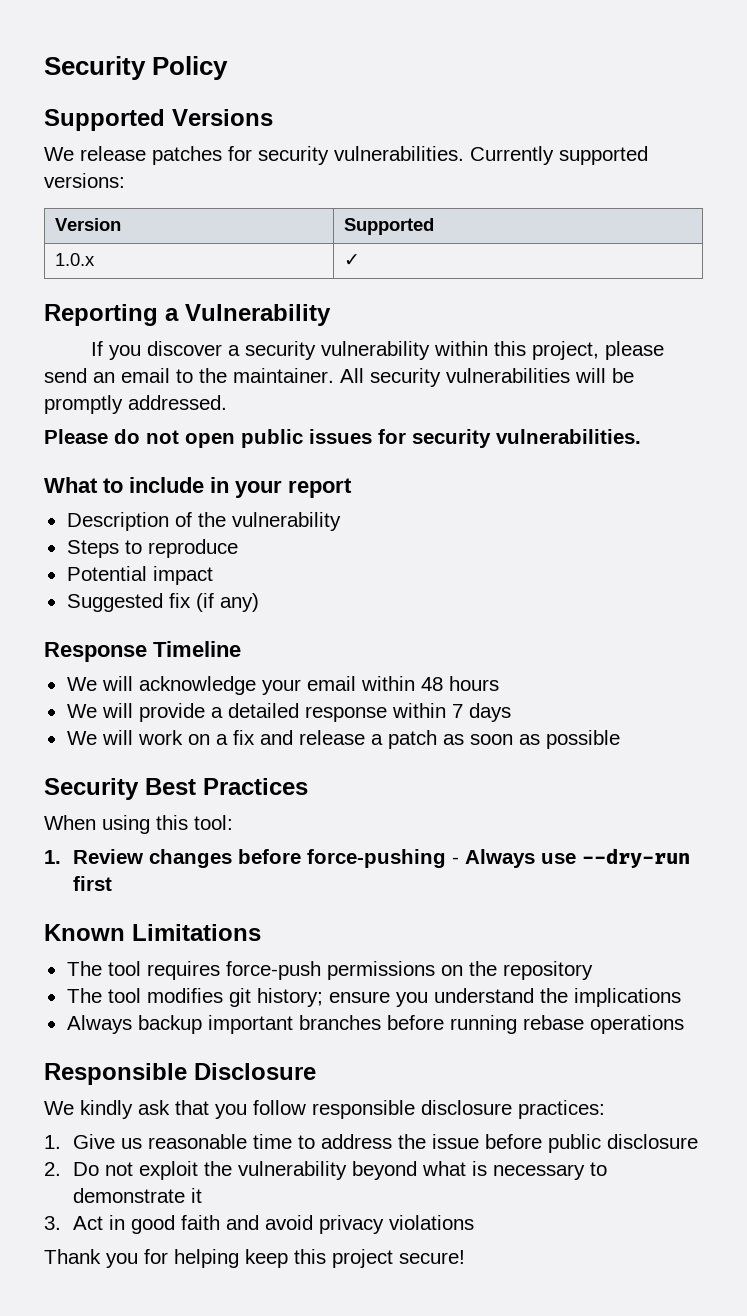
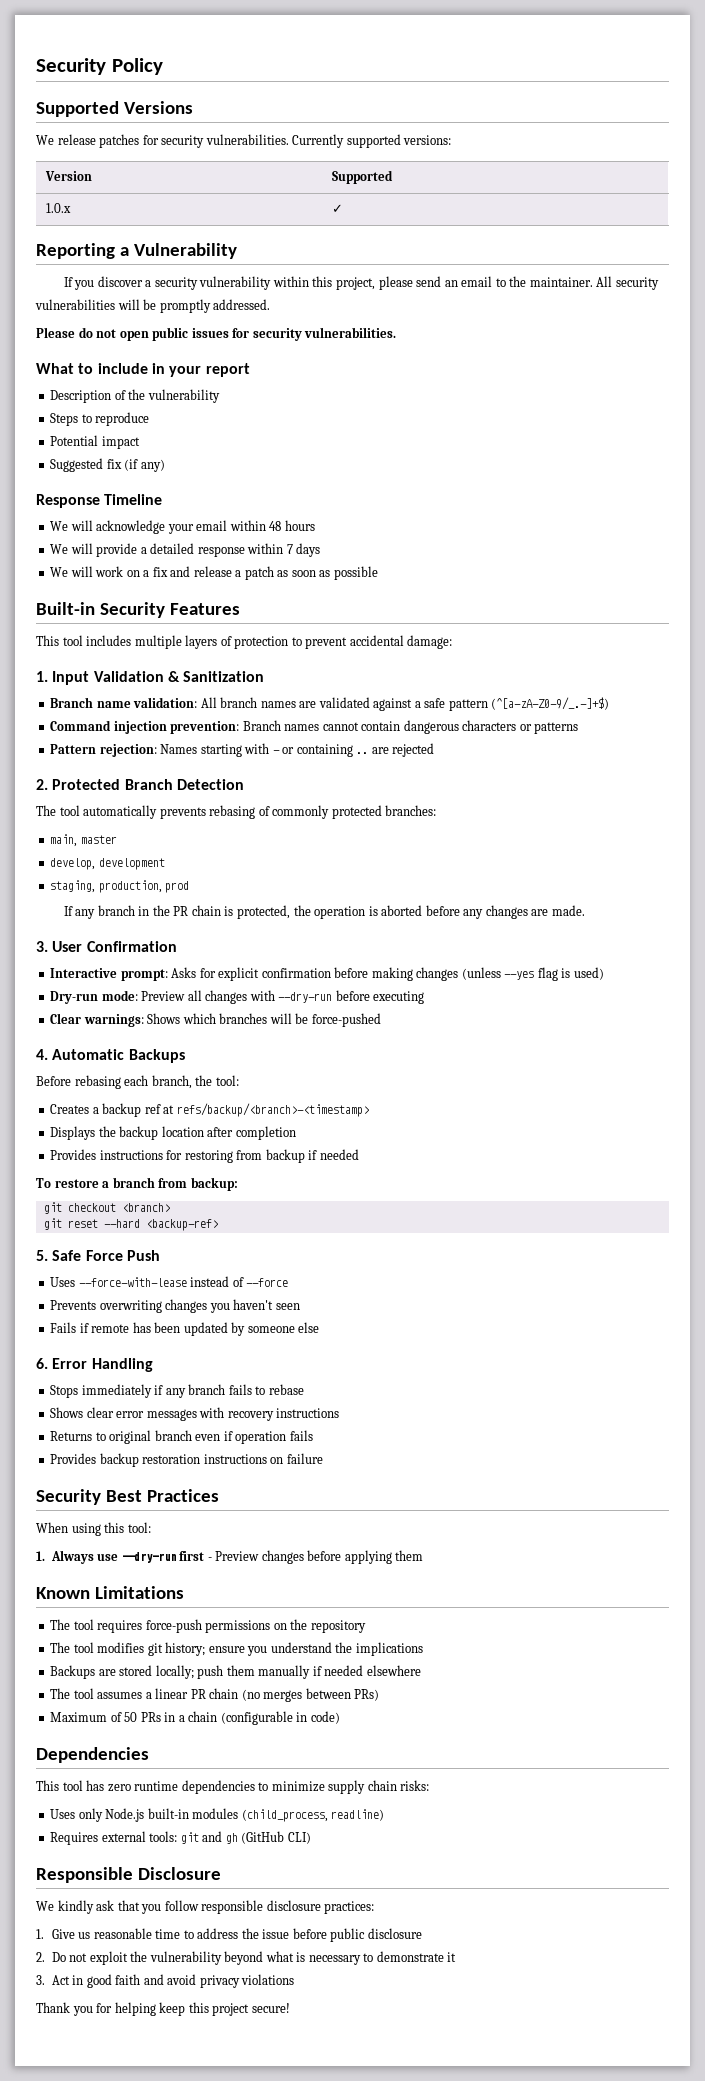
+ Built-in Security Features
+ This tool includes multiple layers of protection to prevent accidental damage:
+ 1. Input Validation & Sanitization
+ Branch name validation: All branch names are validated against a safe pattern (^[a-zA-Z0-9/_.-]+$)
+ Command injection prevention: Branch names cannot contain dangerous characters or patterns
+ Pattern rejection: Names starting with - or containing .. are rejected
+ 2. Protected Branch Detection
+ The tool automatically prevents rebasing of commonly protected branches:
+ main, master
+ develop, development
+ staging, production, prod
+ If any branch in the PR chain is protected, the operation is aborted before any changes are made.
+ 3. User Confirmation
+ Interactive prompt: Asks for explicit confirmation before making changes (unless --yes flag is used)
+ Dry-run mode: Preview all changes with --dry-run before executing
+ Clear warnings: Shows which branches will be force-pushed
+ 4. Automatic Backups
+ Before rebasing each branch, the tool:
+ Creates a backup ref at refs/backup/<branch>-<timestamp>
+ Displays the backup location after completion
+ Provides instructions for restoring from backup if needed
+ To restore a branch from backup:
+ git checkout <branch>
+ git reset --hard <backup-ref>
+ 5. Safe Force Push
+ Uses --force-with-lease instead of --force
+ Prevents overwriting changes you haven't seen
+ Fails if remote has been updated by someone else
+ 6. Error Handling
+ Stops immediately if any branch fails to rebase
+ Shows clear error messages with recovery instructions
+ Returns to original branch even if operation fails
+ Provides backup restoration instructions on failure
- 1. Review changes before force-pushing - Always use --dry-run first
+ 1. Always use --dry-run first - Preview changes before applying them
- Always backup important branches before running rebase operations
+ Backups are stored locally; push them manually if needed elsewhere
+ The tool assumes a linear PR chain (no merges between PRs)
+ Maximum of 50 PRs in a chain (configurable in code)
+ Dependencies
+ This tool has zero runtime dependencies to minimize supply chain risks:
+ Uses only Node.js built-in modules (child_process, readline)
+ Requires external tools: git and gh (GitHub CLI)

